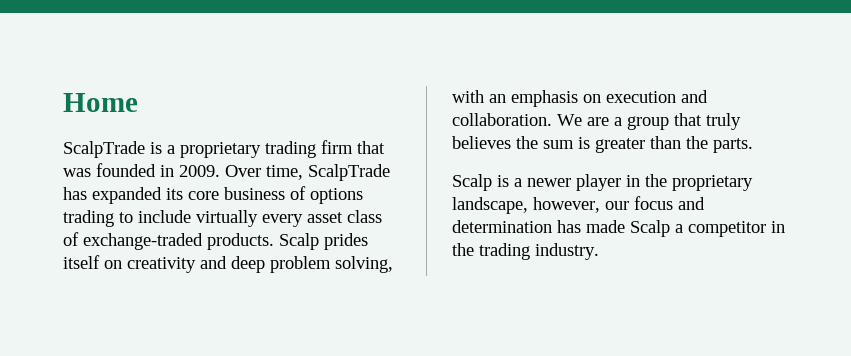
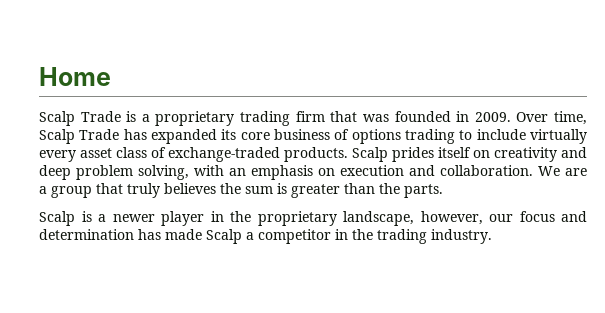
- ScalpTrade is a proprietary trading firm that was founded in 2009.
+ Scalp Trade is a proprietary trading firm that was founded in 2009.
- Over time, ScalpTrade has expanded its core business of options trading to include virtually every asset class of exchange-traded products.
+ Over time, Scalp Trade has expanded its core business of options trading to include virtually every asset class of exchange-traded products.

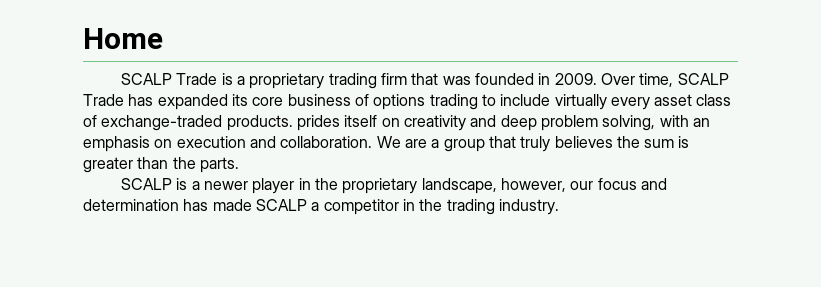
- Scalp Trade is a proprietary trading firm that was founded in 2009.
+ SCALP Trade is a proprietary trading firm that was founded in 2009.
- Over time, Scalp Trade has expanded its core business of options trading to include virtually every asset class of exchange-traded products. Scalp prides itself on creativity and deep problem solving, with an emphasis on execution and collaboration.
+ Over time, SCALP Trade has expanded its core business of options trading to include virtually every asset class of exchange-traded products. prides itself on creativity and deep problem solving, with an emphasis on execution and collaboration.
- Scalp is a newer player in the proprietary landscape, however, our focus and determination has made Scalp a competitor in the trading industry.
+ SCALP is a newer player in the proprietary landscape, however, our focus and determination has made SCALP a competitor in the trading industry.

